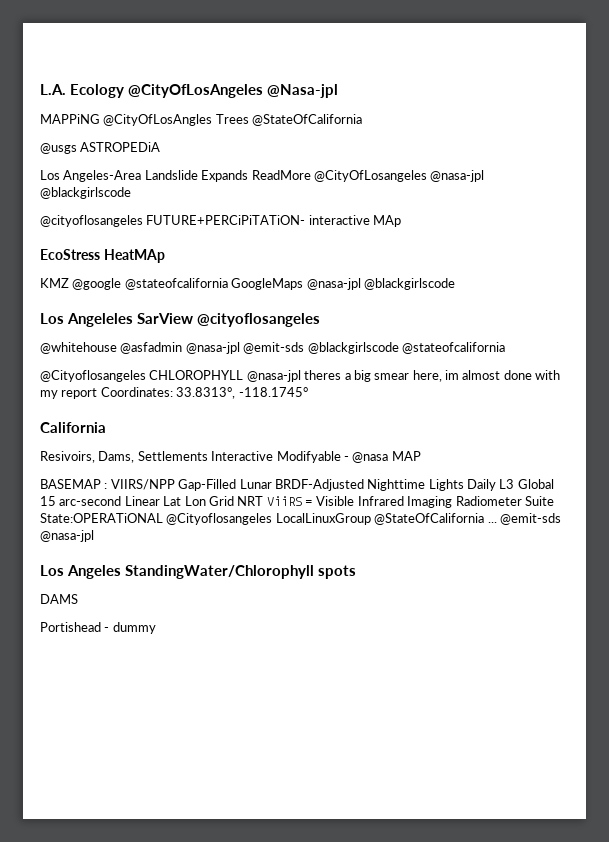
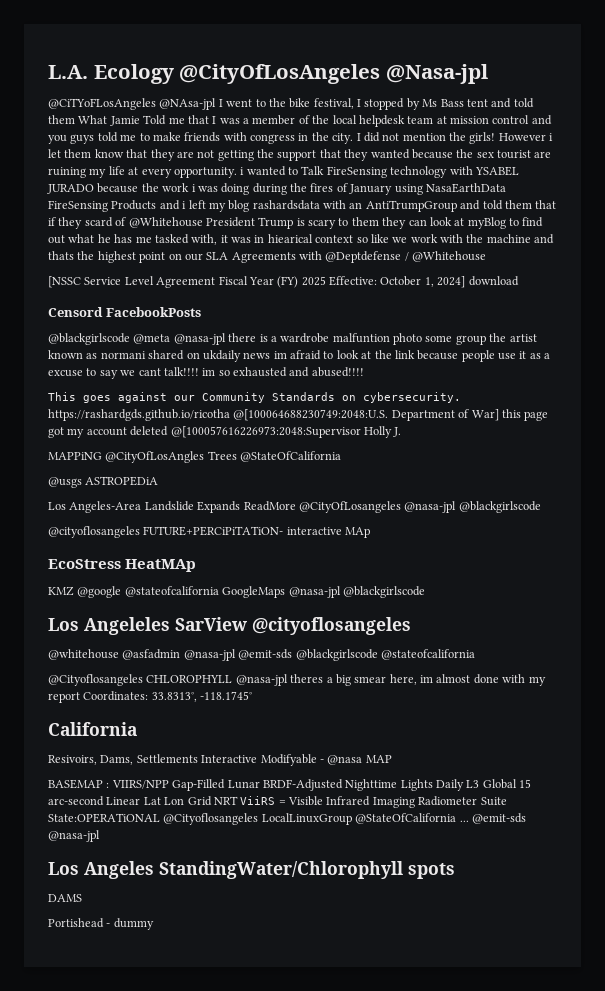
+ @CiTYoFLosAngeles @NAsa-jpl I went to the bike festival, I stopped by Ms Bass tent and told them What Jamie Told me that I was a member of the local helpdesk team at mission control and you guys told me to make friends with congress in the city. I did not mention the girls! However i let them know that they are not getting the support that they wanted because the sex tourist are ruining my life at every opportunity. i wanted to Talk FireSensing technology with YSABEL JURADO because the work i was doing during the fires of January using NasaEarthData FireSensing Products and i left my blog rashardsdata with an AntiTrumpGroup and told them that if they scard of @Whitehouse President Trump is scary to them they can look at myBlog to find out what he has me tasked with, it was in hiearical context so like we work with the machine and thats the highest point on our SLA Agreements with @Deptdefense / @Whitehouse
+ [NSSC Service Level Agreement Fiscal Year (FY) 2025 Effective: October 1, 2024] download
+ Censord FacebookPosts
+ @blackgirlscode @meta @nasa-jpl there is a wardrobe malfuntion photo some group the artist known as normani shared on ukdaily news im afraid to look at the link because people use it as a excuse to say we cant talk!!!! im so exhausted and abused!!!!
+ This goes against our Community Standards on cybersecurity. https://rashardgds.github.io/ricotha @[100064688230749:2048:U.S. Department of War] this page got my account deleted @[100057616226973:2048:Supervisor Holly J.

